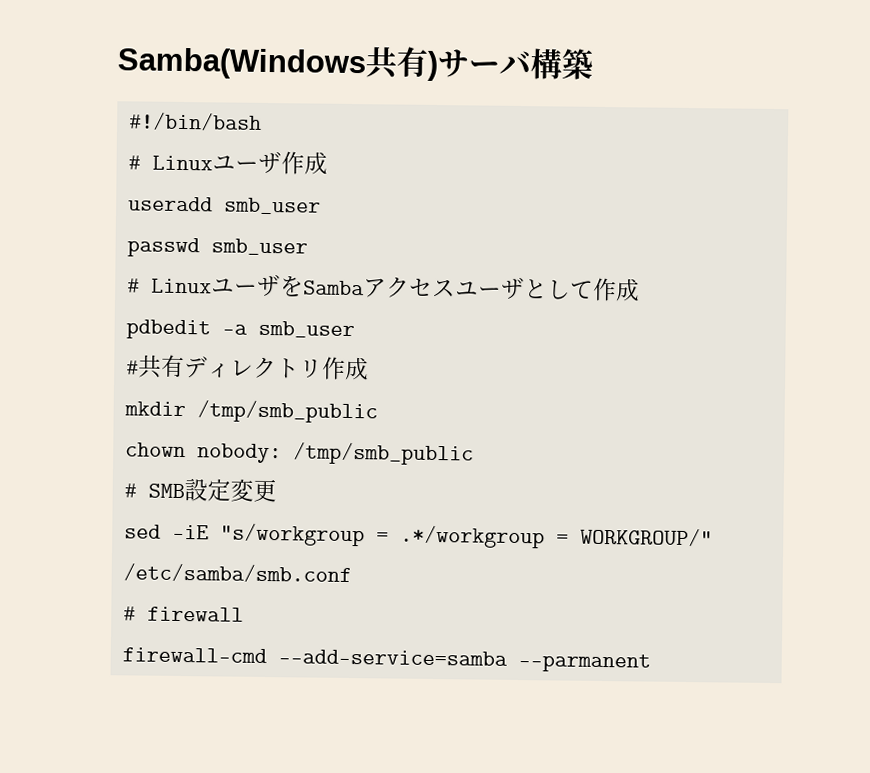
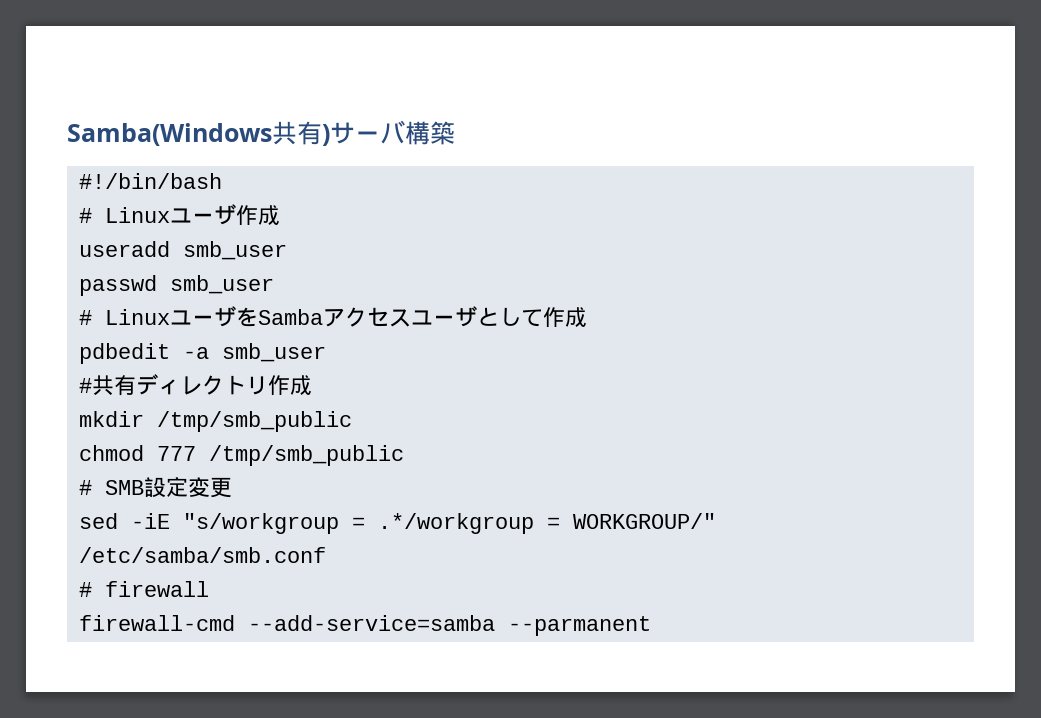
- chown nobody: /tmp/smb_public
+ chmod 777 /tmp/smb_public

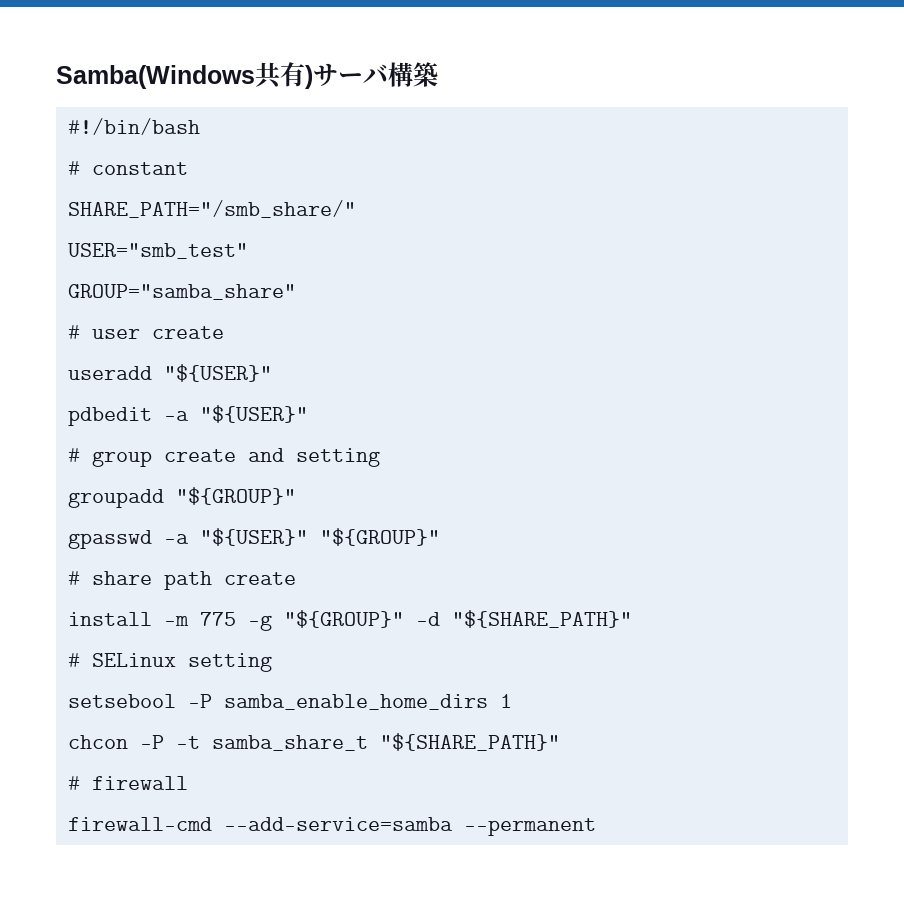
- # Linuxユーザ作成
- useradd smb_user
- passwd smb_user
- # LinuxユーザをSambaアクセスユーザとして作成
+ # constant
+ SHARE_PATH="/smb_share/"
+ USER="smb_test"
+ GROUP="samba_share"
+ # user create
+ useradd "${USER}"
- pdbedit -a smb_user
- #共有ディレクトリ作成
- mkdir /tmp/smb_public
- chmod 777 /tmp/smb_public
- # SMB設定変更
- sed -iE "s/workgroup = .*/workgroup = WORKGROUP/" /etc/samba/smb.conf
+ pdbedit -a "${USER}"
+ # group create and setting
+ groupadd "${GROUP}"
+ gpasswd -a "${USER}" "${GROUP}"
+ # share path create
+ install -m 775 -g "${GROUP}" -d "${SHARE_PATH}"
+ # SELinux setting
+ setsebool -P samba_enable_home_dirs 1
+ chcon -P -t samba_share_t "${SHARE_PATH}"
- firewall-cmd --add-service=samba --parmanent
+ firewall-cmd --add-service=samba --permanent

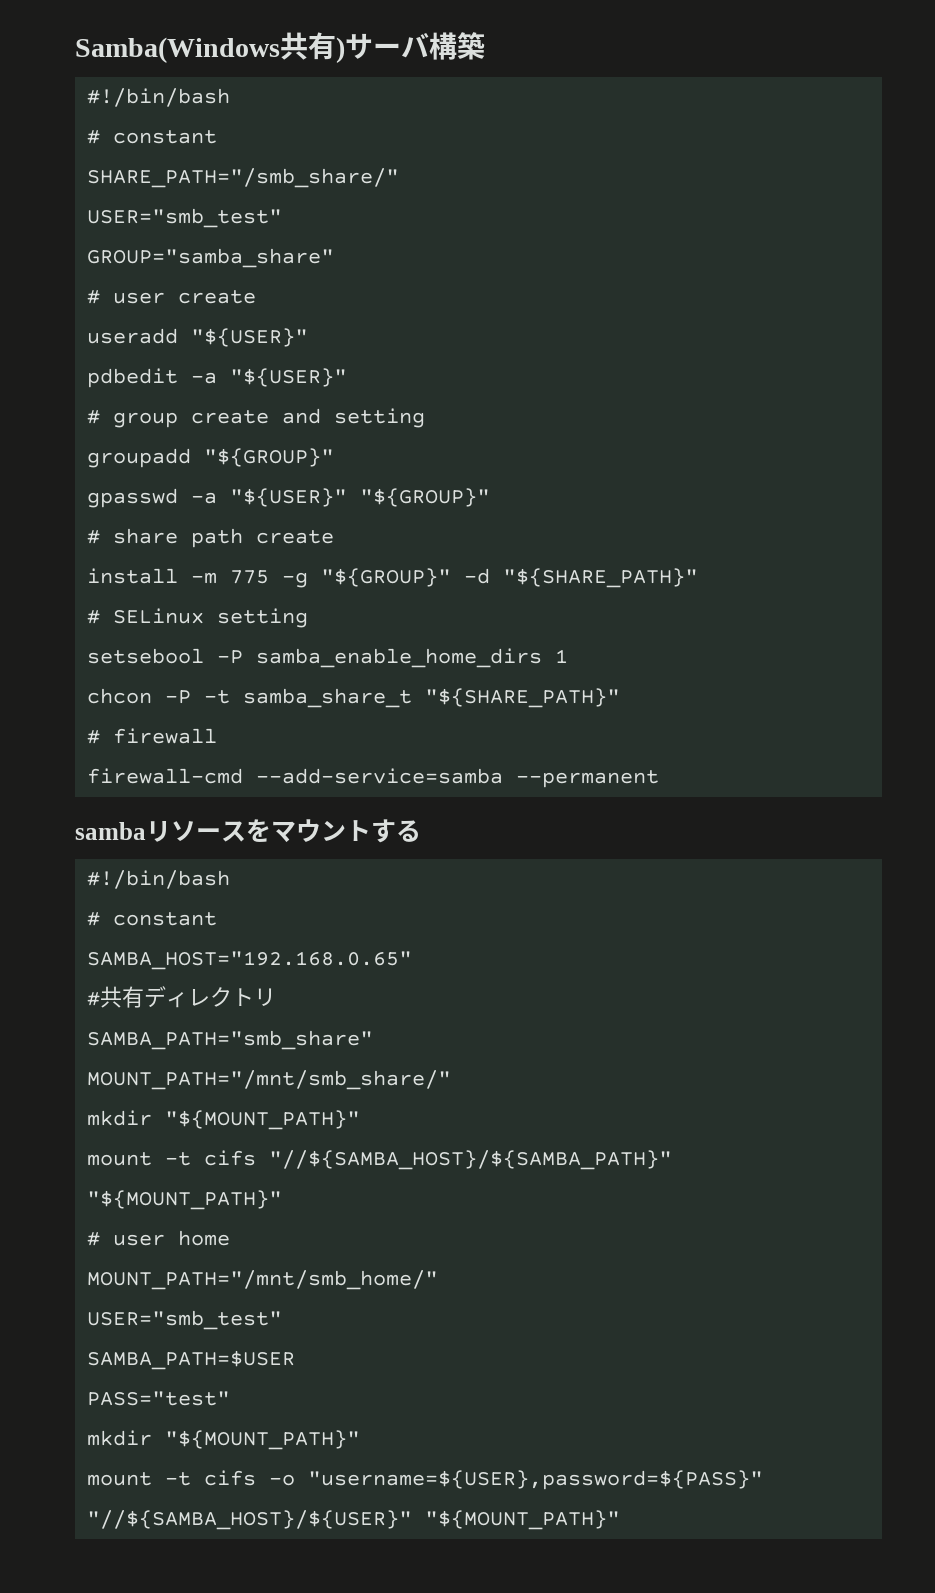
+ sambaリソースをマウントする
+ #!/bin/bash
+ # constant
+ SAMBA_HOST="192.168.0.65"
+ #共有ディレクトリ
+ SAMBA_PATH="smb_share"
+ MOUNT_PATH="/mnt/smb_share/"
+ mkdir "${MOUNT_PATH}"
+ mount -t cifs "//${SAMBA_HOST}/${SAMBA_PATH}" "${MOUNT_PATH}"
+ # user home
+ MOUNT_PATH="/mnt/smb_home/"
+ USER="smb_test"
+ SAMBA_PATH=$USER
+ PASS="test"
+ mkdir "${MOUNT_PATH}"
+ mount -t cifs -o "username=${USER},password=${PASS}" "//${SAMBA_HOST}/${USER}" "${MOUNT_PATH}"

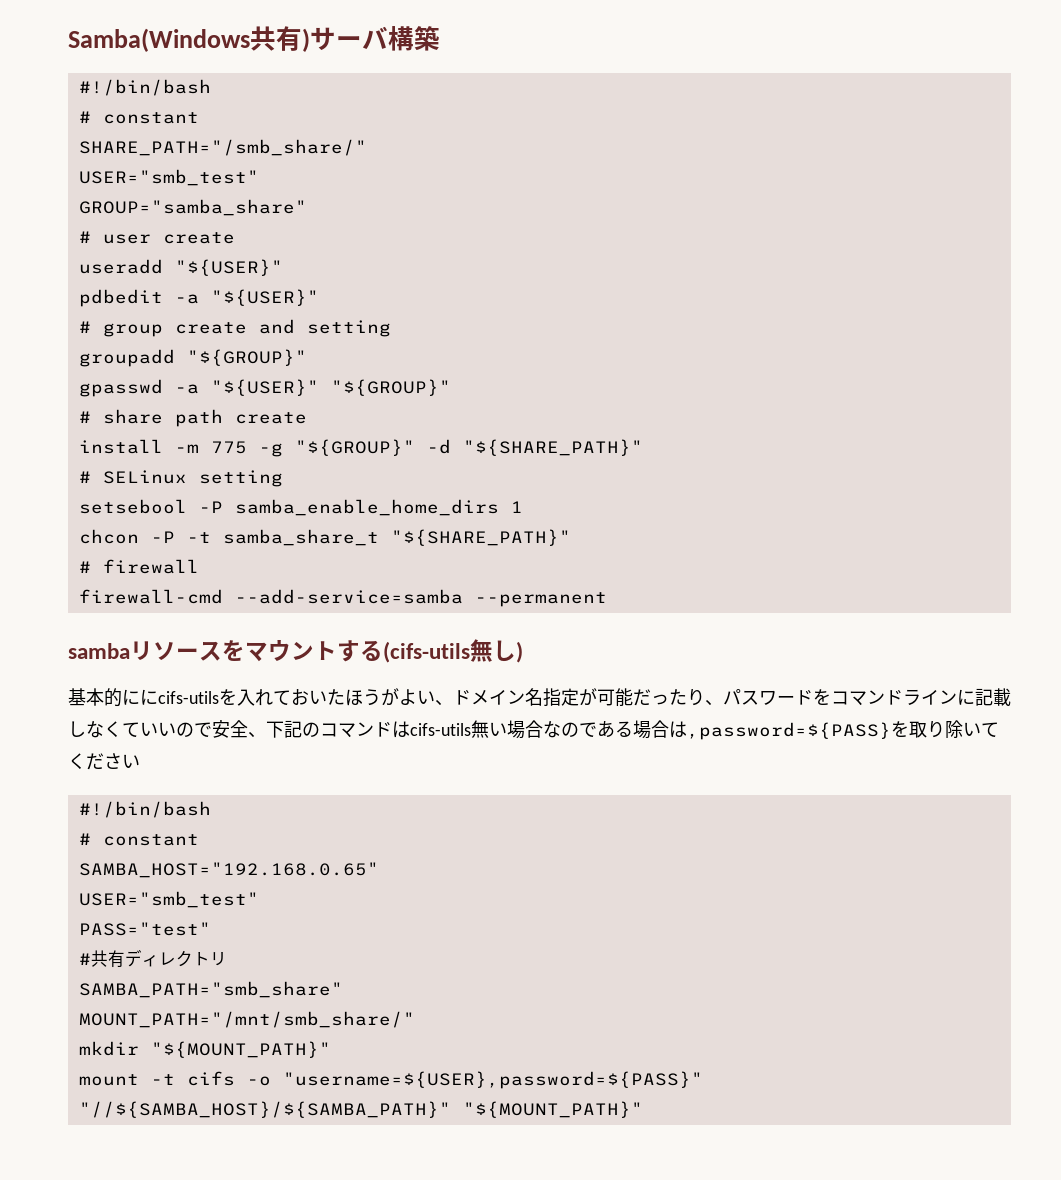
- sambaリソースをマウントする
+ sambaリソースをマウントする(cifs-utils無し)
+ 基本的ににcifs-utilsを入れておいたほうがよい、ドメイン名指定が可能だったり、パスワードをコマンドラインに記載しなくていいので安全、下記のコマンドはcifs-utils無い場合なのである場合は,password=${PASS}を取り除いてください
  SAMBA_HOST="192.168.0.65"
+ USER="smb_test"
+ PASS="test"
- mount -t cifs "//${SAMBA_HOST}/${SAMBA_PATH}" "${MOUNT_PATH}"
+ mount -t cifs -o "username=${USER},password=${PASS}" "//${SAMBA_HOST}/${SAMBA_PATH}" "${MOUNT_PATH}"
- # user home
- MOUNT_PATH="/mnt/smb_home/"
- USER="smb_test"
- SAMBA_PATH=$USER
- PASS="test"
- mkdir "${MOUNT_PATH}"
- mount -t cifs -o "username=${USER},password=${PASS}" "//${SAMBA_HOST}/${USER}" "${MOUNT_PATH}"

